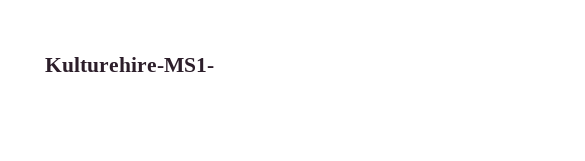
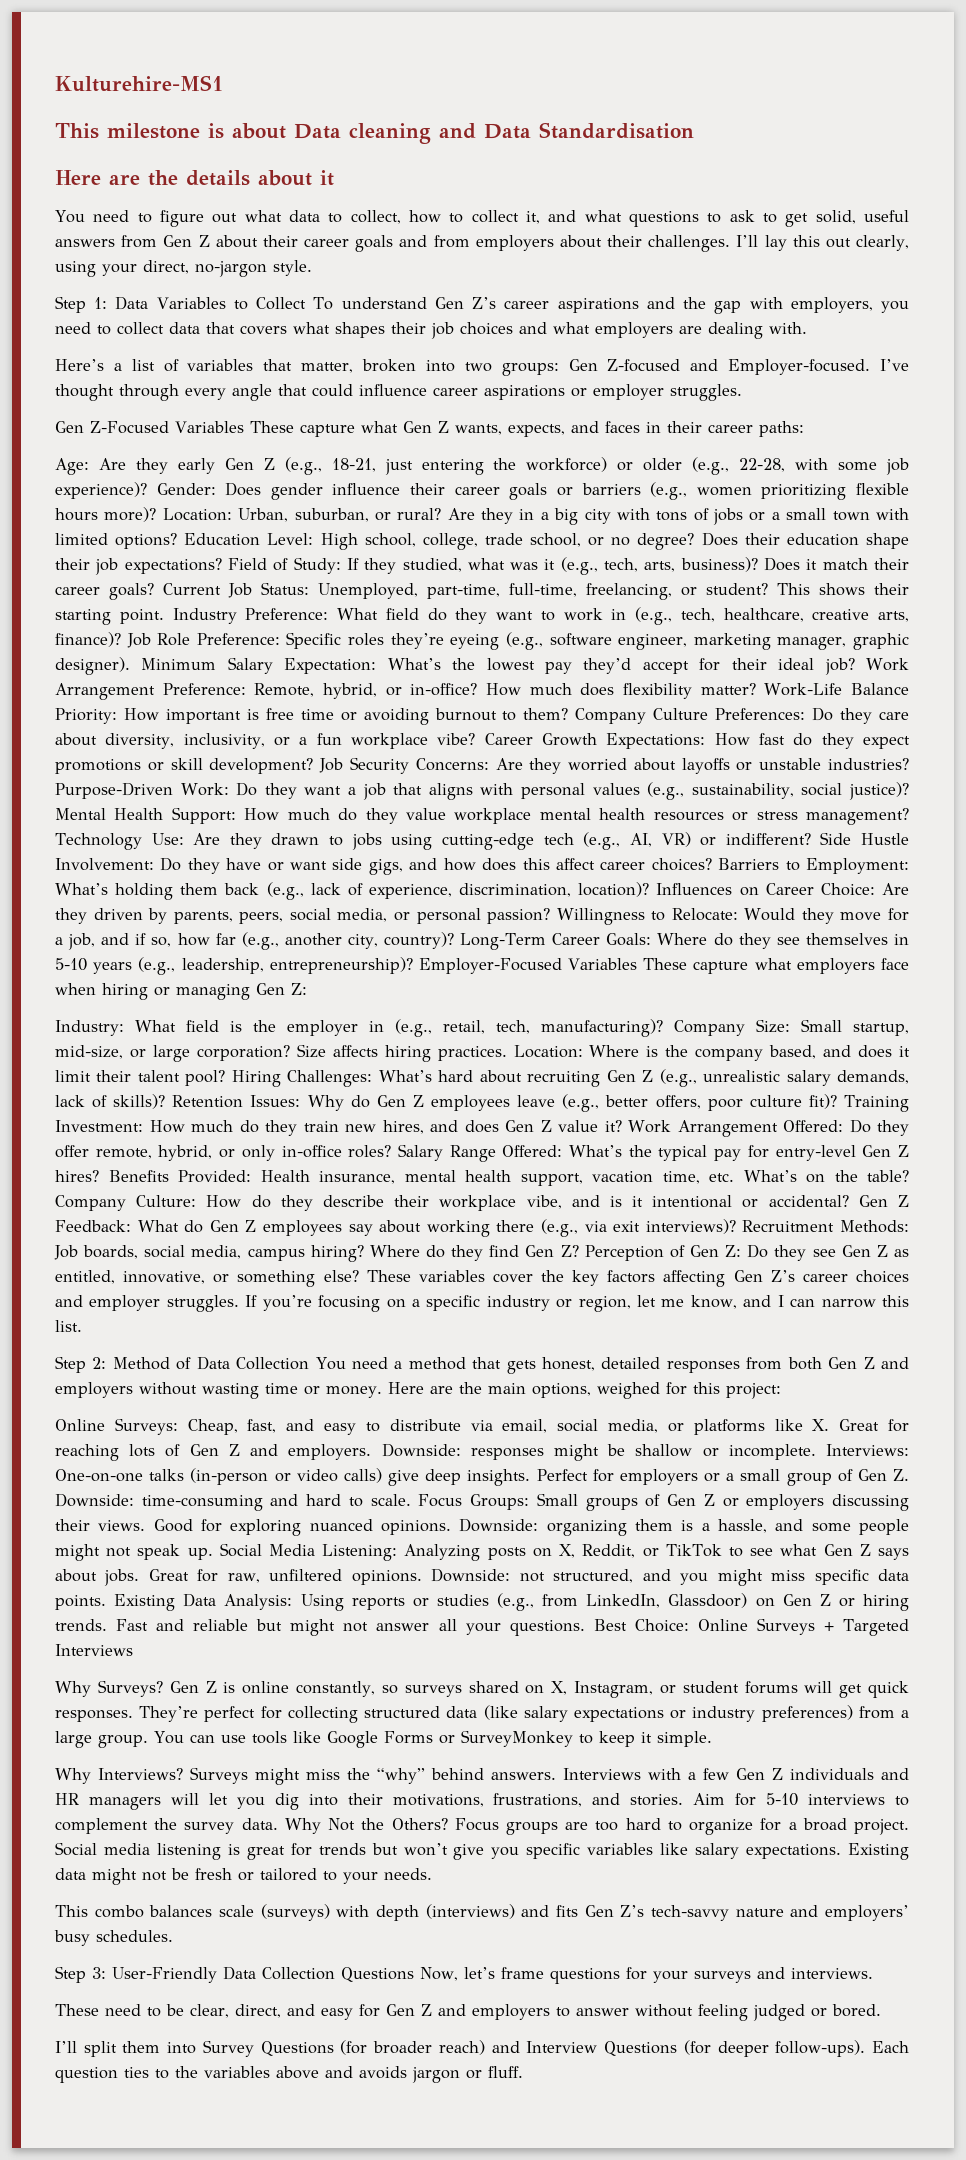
- Kulturehire-MS1-
+ Kulturehire-MS1
+ This milestone is about Data cleaning and Data Standardisation
+ Here are the details about it
+ You need to figure out what data to collect, how to collect it, and what questions to ask to get solid, useful answers from Gen Z about their career goals and from employers about their challenges. I’ll lay this out clearly, using your direct, no-jargon style.
+ Step 1: Data Variables to Collect To understand Gen Z’s career aspirations and the gap with employers, you need to collect data that covers what shapes their job choices and what employers are dealing with.
+ Here’s a list of variables that matter, broken into two groups: Gen Z-focused and Employer-focused. I’ve thought through every angle that could influence career aspirations or employer struggles.
+ Gen Z-Focused Variables These capture what Gen Z wants, expects, and faces in their career paths:
+ Age: Are they early Gen Z (e.g., 18-21, just entering the workforce) or older (e.g., 22-28, with some job experience)? Gender: Does gender influence their career goals or barriers (e.g., women prioritizing flexible hours more)? Location: Urban, suburban, or rural? Are they in a big city with tons of jobs or a small town with limited options? Education Level: High school, college, trade school, or no degree? Does their education shape their job expectations? Field of Study: If they studied, what was it (e.g., tech, arts, business)? Does it match their career goals? Current Job Status: Unemployed, part-time, full-time, freelancing, or student? This shows their starting point. Industry Preference: What field do they want to work in (e.g., tech, healthcare, creative arts, finance)? Job Role Preference: Specific roles they’re eyeing (e.g., software engineer, marketing manager, graphic designer). Minimum Salary Expectation: What’s the lowest pay they’d accept for their ideal job? Work Arrangement Preference: Remote, hybrid, or in-office? How much does flexibility matter? Work-Life Balance Priority: How important is free time or avoiding burnout to them? Company Culture Preferences: Do they care about diversity, inclusivity, or a fun workplace vibe? Career Growth Expectations: How fast do they expect promotions or skill development? Job Security Concerns: Are they worried about layoffs or unstable industries? Purpose-Driven Work: Do they want a job that aligns with personal values (e.g., sustainability, social justice)? Mental Health Support: How much do they value workplace mental health resources or stress management? Technology Use: Are they drawn to jobs using cutting-edge tech (e.g., AI, VR) or indifferent? Side Hustle Involvement: Do they have or want side gigs, and how does this affect career choices? Barriers to Employment: What’s holding them back (e.g., lack of experience, discrimination, location)? Influences on Career Choice: Are they driven by parents, peers, social media, or personal passion? Willingness to Relocate: Would they move for a job, and if so, how far (e.g., another city, country)? Long-Term Career Goals: Where do they see themselves in 5-10 years (e.g., leadership, entrepreneurship)? Employer-Focused Variables These capture what employers face when hiring or managing Gen Z:
+ Industry: What field is the employer in (e.g., retail, tech, manufacturing)? Company Size: Small startup, mid-size, or large corporation? Size affects hiring practices. Location: Where is the company based, and does it limit their talent pool? Hiring Challenges: What’s hard about recruiting Gen Z (e.g., unrealistic salary demands, lack of skills)? Retention Issues: Why do Gen Z employees leave (e.g., better offers, poor culture fit)? Training Investment: How much do they train new hires, and does Gen Z value it? Work Arrangement Offered: Do they offer remote, hybrid, or only in-office roles? Salary Range Offered: What’s the typical pay for entry-level Gen Z hires? Benefits Provided: Health insurance, mental health support, vacation time, etc. What’s on the table? Company Culture: How do they describe their workplace vibe, and is it intentional or accidental? Gen Z Feedback: What do Gen Z employees say about working there (e.g., via exit interviews)? Recruitment Methods: Job boards, social media, campus hiring? Where do they find Gen Z? Perception of Gen Z: Do they see Gen Z as entitled, innovative, or something else? These variables cover the key factors affecting Gen Z’s career choices and employer struggles. If you’re focusing on a specific industry or region, let me know, and I can narrow this list.
+ Step 2: Method of Data Collection You need a method that gets honest, detailed responses from both Gen Z and employers without wasting time or money. Here are the main options, weighed for this project:
+ Online Surveys: Cheap, fast, and easy to distribute via email, social media, or platforms like X. Great for reaching lots of Gen Z and employers. Downside: responses might be shallow or incomplete. Interviews: One-on-one talks (in-person or video calls) give deep insights. Perfect for employers or a small group of Gen Z. Downside: time-consuming and hard to scale. Focus Groups: Small groups of Gen Z or employers discussing their views. Good for exploring nuanced opinions. Downside: organizing them is a hassle, and some people might not speak up. Social Media Listening: Analyzing posts on X, Reddit, or TikTok to see what Gen Z says about jobs. Great for raw, unfiltered opinions. Downside: not structured, and you might miss specific data points. Existing Data Analysis: Using reports or studies (e.g., from LinkedIn, Glassdoor) on Gen Z or hiring trends. Fast and reliable but might not answer all your questions. Best Choice: Online Surveys + Targeted Interviews
+ Why Surveys? Gen Z is online constantly, so surveys shared on X, Instagram, or student forums will get quick responses. They’re perfect for collecting structured data (like salary expectations or industry preferences) from a large group. You can use tools like Google Forms or SurveyMonkey to keep it simple.
+ Why Interviews? Surveys might miss the “why” behind answers. Interviews with a few Gen Z individuals and HR managers will let you dig into their motivations, frustrations, and stories. Aim for 5-10 interviews to complement the survey data. Why Not the Others? Focus groups are too hard to organize for a broad project. Social media listening is great for trends but won’t give you specific variables like salary expectations. Existing data might not be fresh or tailored to your needs.
+ This combo balances scale (surveys) with depth (interviews) and fits Gen Z’s tech-savvy nature and employers’ busy schedules.
+ Step 3: User-Friendly Data Collection Questions Now, let’s frame questions for your surveys and interviews.
+ These need to be clear, direct, and easy for Gen Z and employers to answer without feeling judged or bored.
+ I’ll split them into Survey Questions (for broader reach) and Interview Questions (for deeper follow-ups). Each question ties to the variables above and avoids jargon or fluff.

